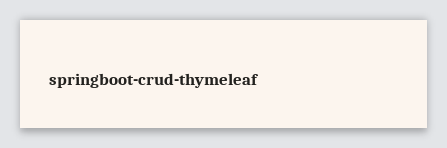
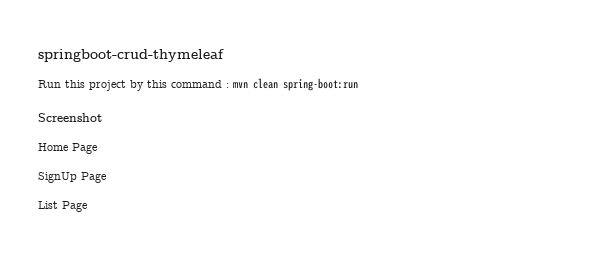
+ Run this project by this command : mvn clean spring-boot:run
+ Screenshot
+ Home Page
+ SignUp Page
+ List Page

